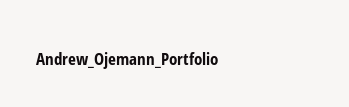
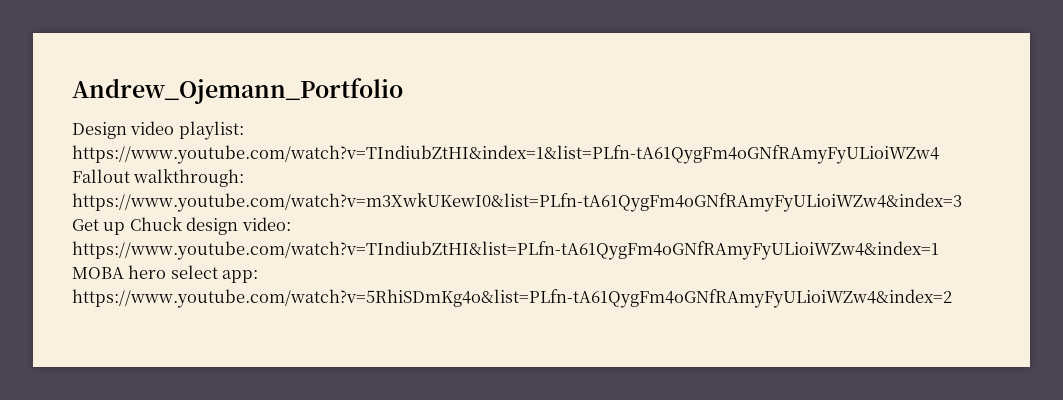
+ Design video playlist: https://www.youtube.com/watch?v=TIndiubZtHI&index=1&list=PLfn-tA61QygFm4oGNfRAmyFyULioiWZw4 Fallout walkthrough: https://www.youtube.com/watch?v=m3XwkUKewI0&list=PLfn-tA61QygFm4oGNfRAmyFyULioiWZw4&index=3 Get up Chuck design video: https://www.youtube.com/watch?v=TIndiubZtHI&list=PLfn-tA61QygFm4oGNfRAmyFyULioiWZw4&index=1 MOBA hero select app: https://www.youtube.com/watch?v=5RhiSDmKg4o&list=PLfn-tA61QygFm4oGNfRAmyFyULioiWZw4&index=2

